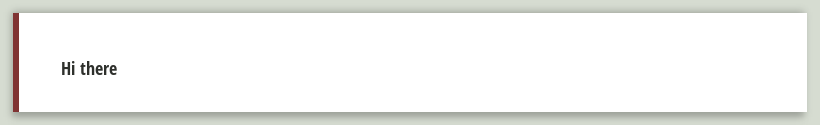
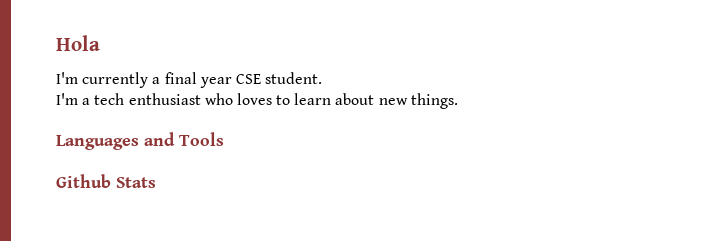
- Hi there
+ Hola
+ I'm currently a final year CSE student.
+ I'm a tech enthusiast who loves to learn about new things.
+ Languages and Tools
+ Github Stats

